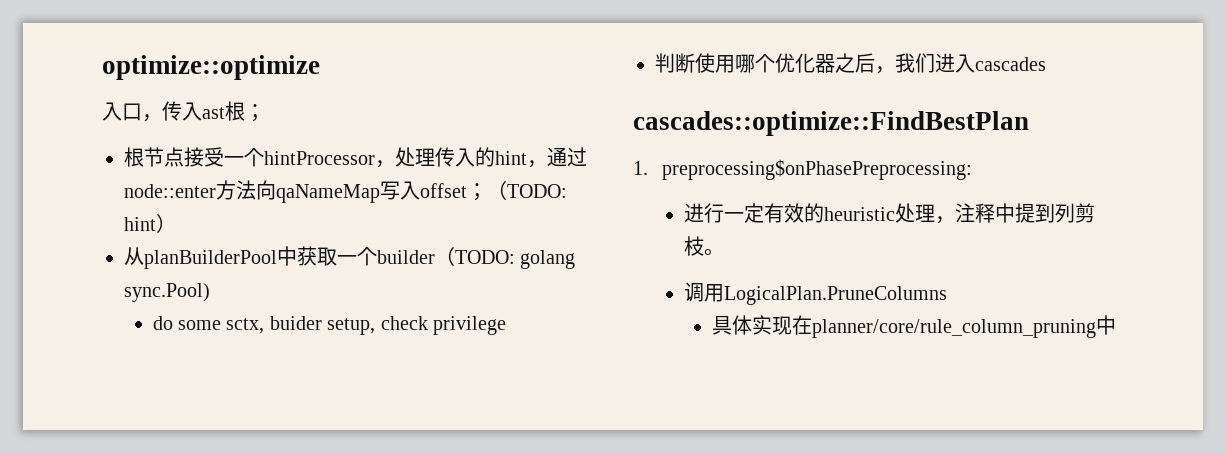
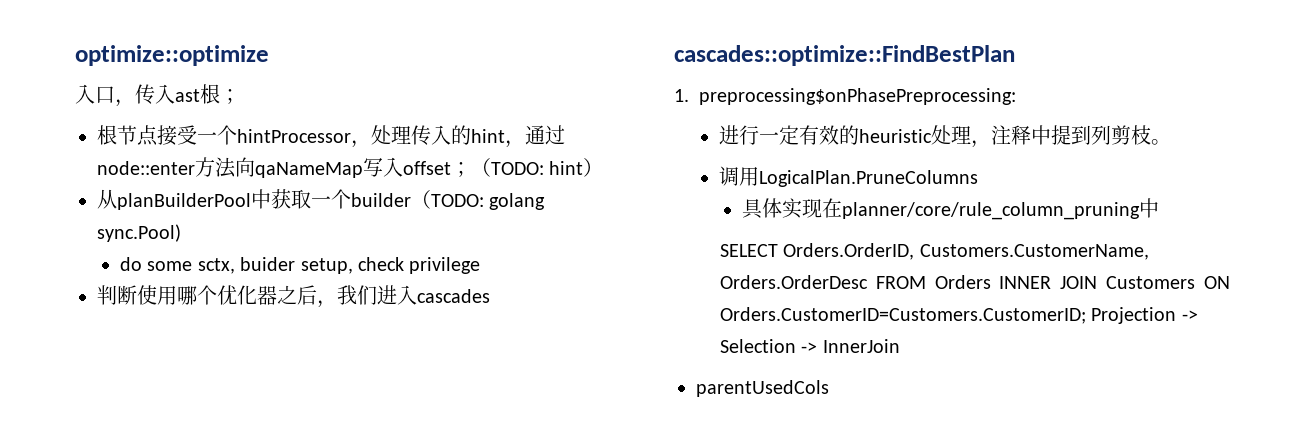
+ SELECT Orders.OrderID, Customers.CustomerName, Orders.OrderDesc FROM Orders INNER JOIN Customers ON Orders.CustomerID=Customers.CustomerID; Projection -> Selection -> InnerJoin
+ parentUsedCols

